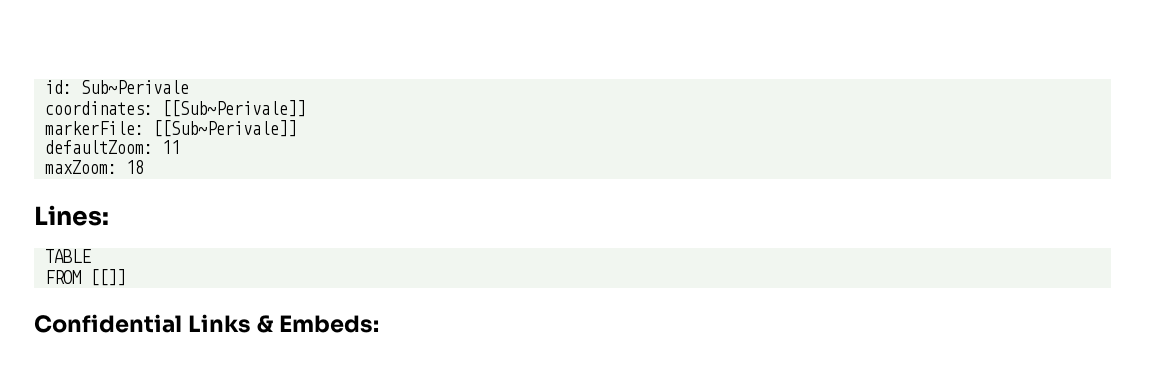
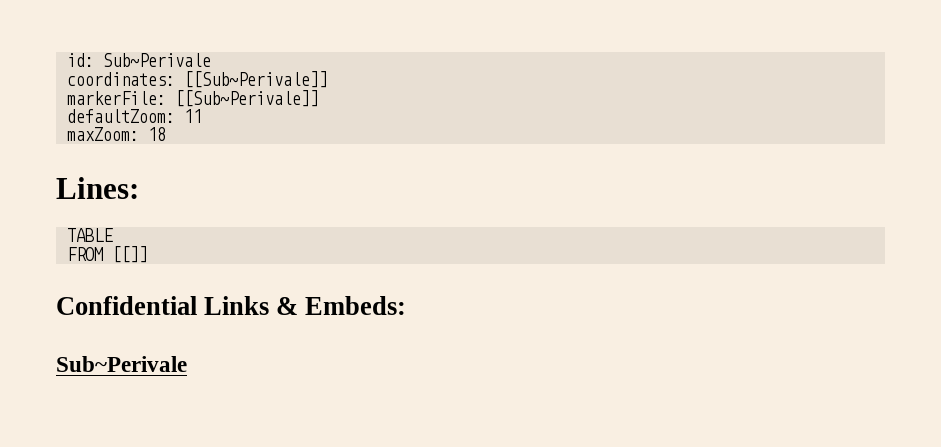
  Confidential Links & Embeds:
+ Sub~Perivale

